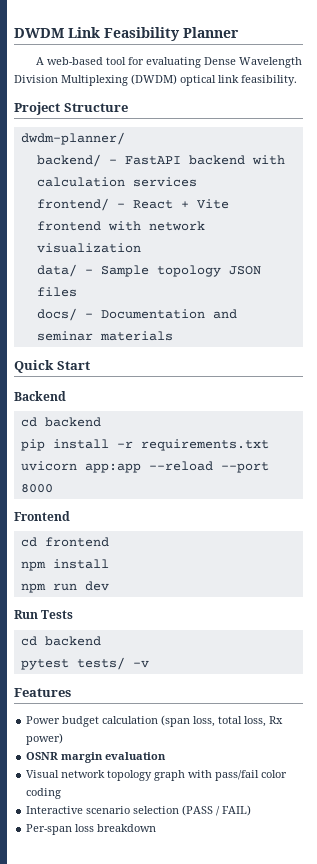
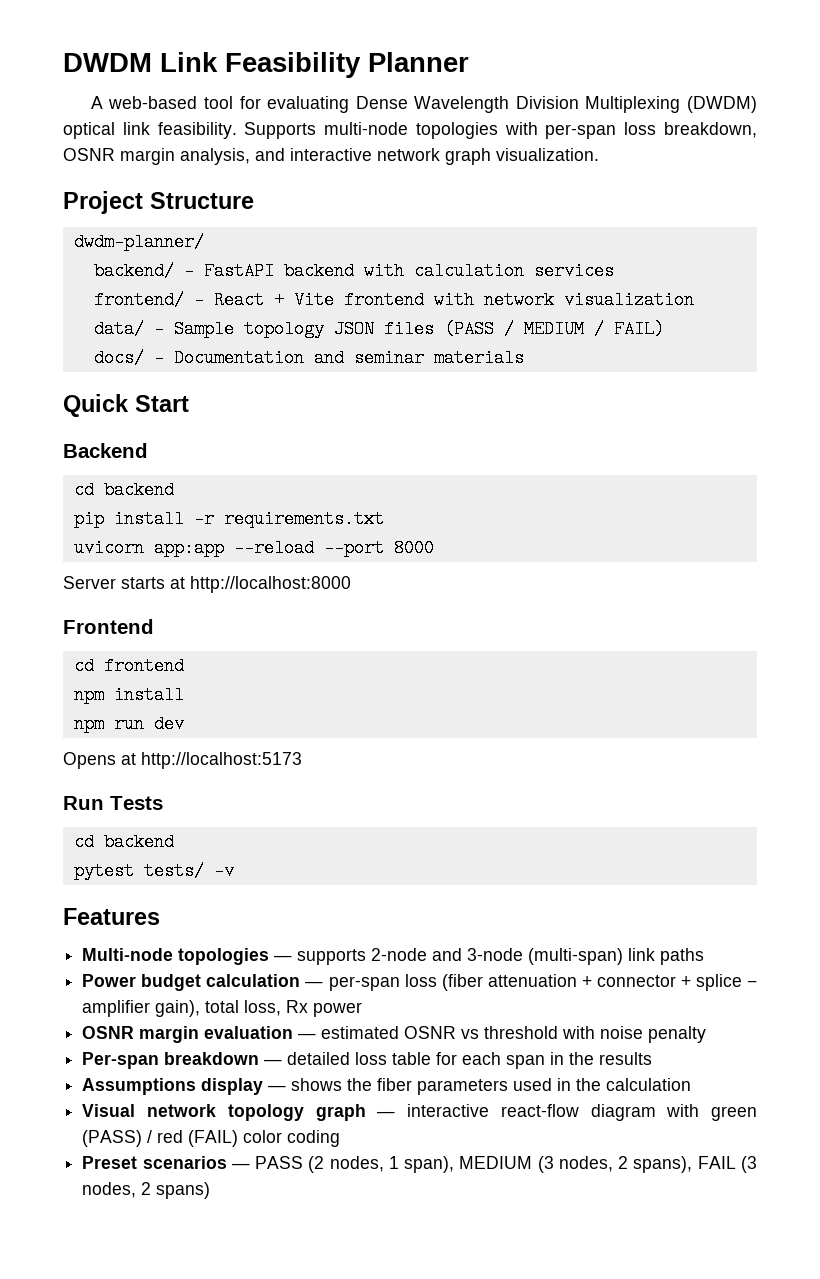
+ Supports multi-node topologies with per-span loss breakdown, OSNR margin analysis, and interactive network graph visualization.
- data/ - Sample topology JSON files
+ data/ - Sample topology JSON files (PASS / MEDIUM / FAIL)
+ Server starts at http://localhost:8000
+ Opens at http://localhost:5173
- Power budget calculation (span loss, total loss, Rx power)
+ Multi-node topologies — supports 2-node and 3-node (multi-span) link paths
+ Power budget calculation — per-span loss (fiber attenuation + connector + splice − amplifier gain), total loss, Rx power
- OSNR margin evaluation
- Visual network topology graph with pass/fail color coding
- Interactive scenario selection (PASS / FAIL)
- Per-span loss breakdown
+ OSNR margin evaluation — estimated OSNR vs threshold with noise penalty
+ Per-span breakdown — detailed loss table for each span in the results
+ Assumptions display — shows the fiber parameters used in the calculation
+ Visual network topology graph — interactive react-flow diagram with green (PASS) / red (FAIL) color coding
+ Preset scenarios — PASS (2 nodes, 1 span), MEDIUM (3 nodes, 2 spans), FAIL (3 nodes, 2 spans)

